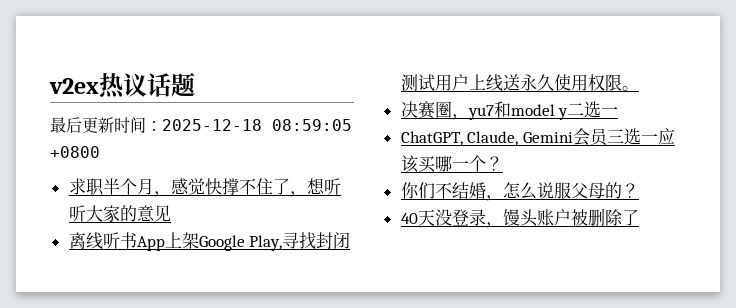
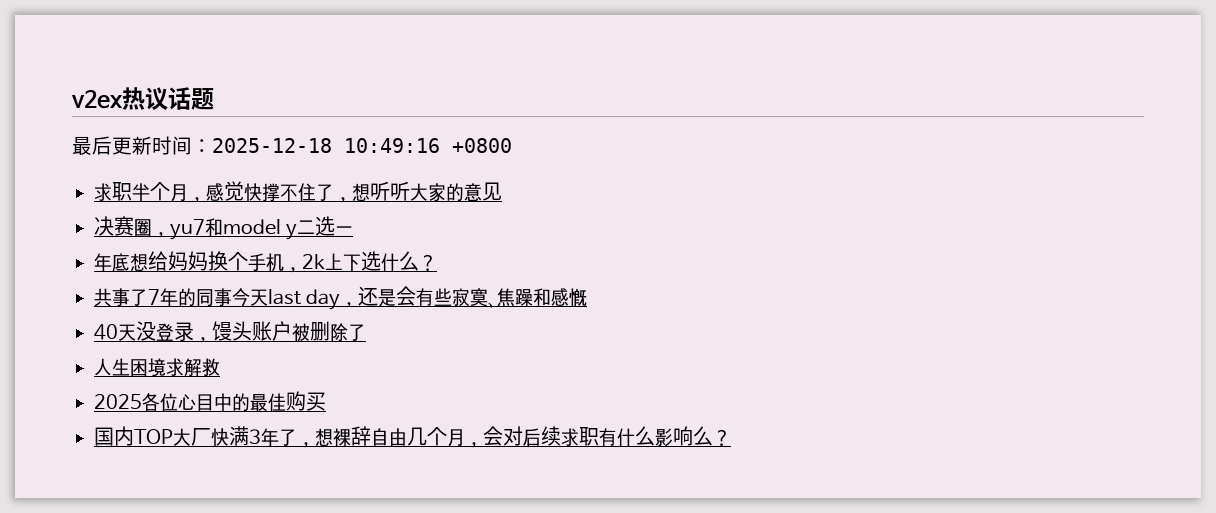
- 最后更新时间：2025-12-18 08:59:05 +0800
+ 最后更新时间：2025-12-18 10:49:16 +0800
- 离线听书App上架Google Play,寻找封闭测试用户上线送永久使用权限。
- ChatGPT, Claude, Gemini会员三选一应该买哪一个？
- 你们不结婚，怎么说服父母的？
+ 年底想给妈妈换个手机，2k上下选什么？
+ 共事了7年的同事今天last day，还是会有些寂寞、焦躁和感慨
+ 人生困境求解救
+ 2025各位心目中的最佳购买
+ 国内TOP大厂快满3年了，想裸辞自由几个月，会对后续求职有什么影响么？

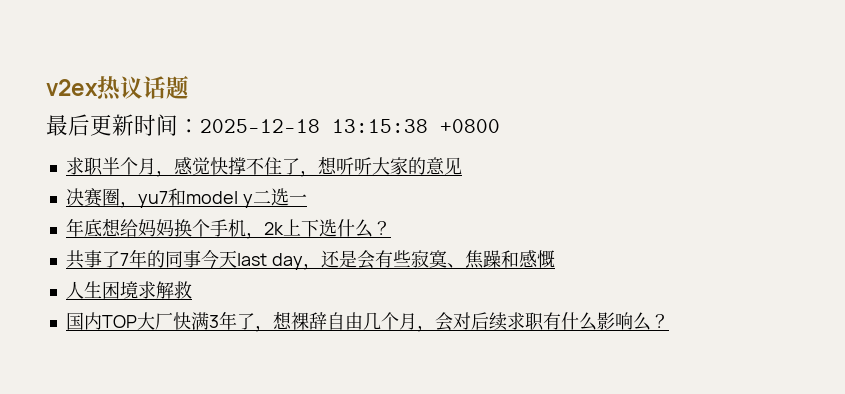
- 最后更新时间：2025-12-18 10:49:16 +0800
+ 最后更新时间：2025-12-18 13:15:38 +0800
- 40天没登录，馒头账户被删除了
  人生困境求解救
- 2025各位心目中的最佳购买

